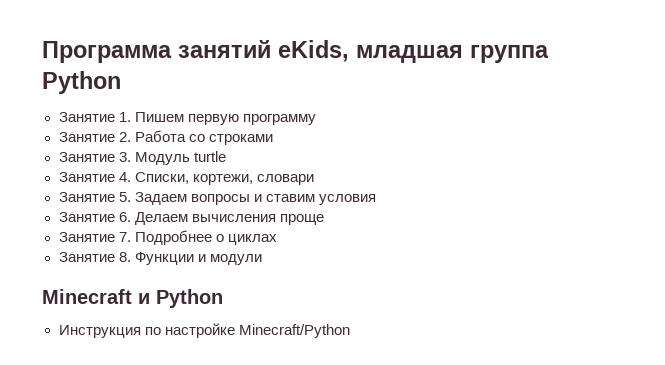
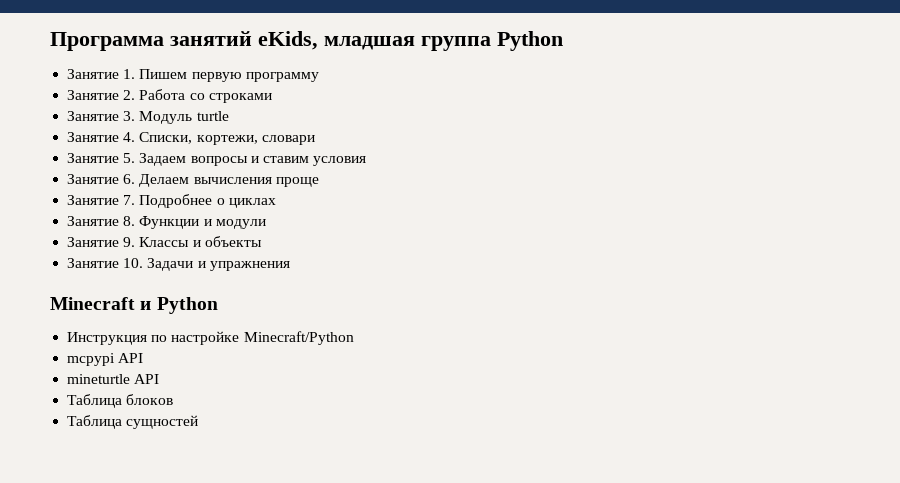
+ Занятие 9. Классы и объекты
+ Занятие 10. Задачи и упражнения
+ mcpypi API
+ mineturtle API
+ Таблица блоков
+ Таблица сущностей

